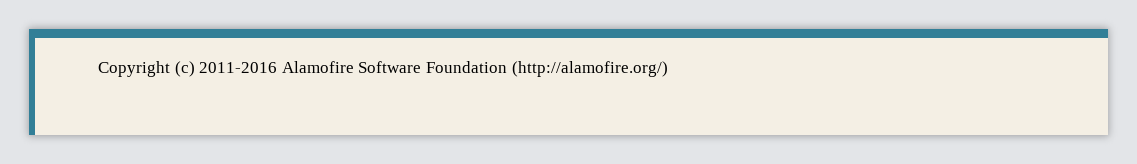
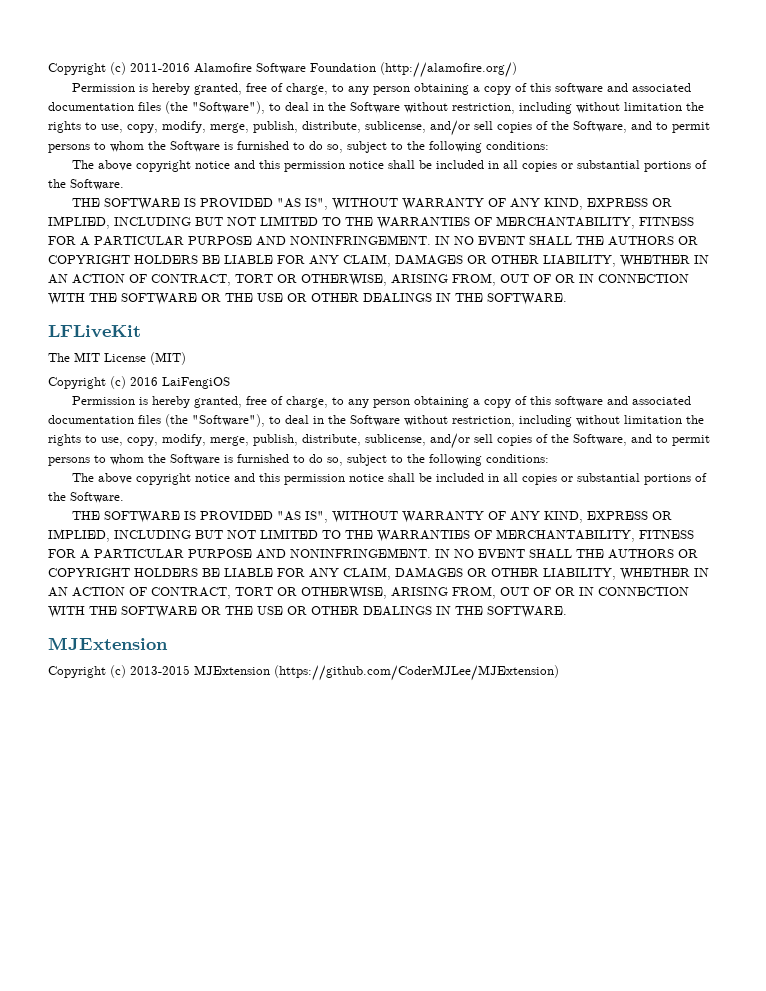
  Copyright (c) 2011-2016 Alamofire Software Foundation (http://alamofire.org/)
+ Permission is hereby granted, free of charge, to any person obtaining a copy of this software and associated documentation files (the "Software"), to deal in the Software without restriction, including without limitation the rights to use, copy, modify, merge, publish, distribute, sublicense, and/or sell copies of the Software, and to permit persons to whom the Software is furnished to do so, subject to the following conditions:
+ The above copyright notice and this permission notice shall be included in all copies or substantial portions of the Software.
+ THE SOFTWARE IS PROVIDED "AS IS", WITHOUT WARRANTY OF ANY KIND, EXPRESS OR IMPLIED, INCLUDING BUT NOT LIMITED TO THE WARRANTIES OF MERCHANTABILITY, FITNESS FOR A PARTICULAR PURPOSE AND NONINFRINGEMENT. IN NO EVENT SHALL THE AUTHORS OR COPYRIGHT HOLDERS BE LIABLE FOR ANY CLAIM, DAMAGES OR OTHER LIABILITY, WHETHER IN AN ACTION OF CONTRACT, TORT OR OTHERWISE, ARISING FROM, OUT OF OR IN CONNECTION WITH THE SOFTWARE OR THE USE OR OTHER DEALINGS IN THE SOFTWARE.
+ LFLiveKit
+ The MIT License (MIT)
+ Copyright (c) 2016 LaiFengiOS
+ Permission is hereby granted, free of charge, to any person obtaining a copy of this software and associated documentation files (the "Software"), to deal in the Software without restriction, including without limitation the rights to use, copy, modify, merge, publish, distribute, sublicense, and/or sell copies of the Software, and to permit persons to whom the Software is furnished to do so, subject to the following conditions:
+ The above copyright notice and this permission notice shall be included in all copies or substantial portions of the Software.
+ THE SOFTWARE IS PROVIDED "AS IS", WITHOUT WARRANTY OF ANY KIND, EXPRESS OR IMPLIED, INCLUDING BUT NOT LIMITED TO THE WARRANTIES OF MERCHANTABILITY, FITNESS FOR A PARTICULAR PURPOSE AND NONINFRINGEMENT. IN NO EVENT SHALL THE AUTHORS OR COPYRIGHT HOLDERS BE LIABLE FOR ANY CLAIM, DAMAGES OR OTHER LIABILITY, WHETHER IN AN ACTION OF CONTRACT, TORT OR OTHERWISE, ARISING FROM, OUT OF OR IN CONNECTION WITH THE SOFTWARE OR THE USE OR OTHER DEALINGS IN THE SOFTWARE.
+ MJExtension
+ Copyright (c) 2013-2015 MJExtension (https://github.com/CoderMJLee/MJExtension)

